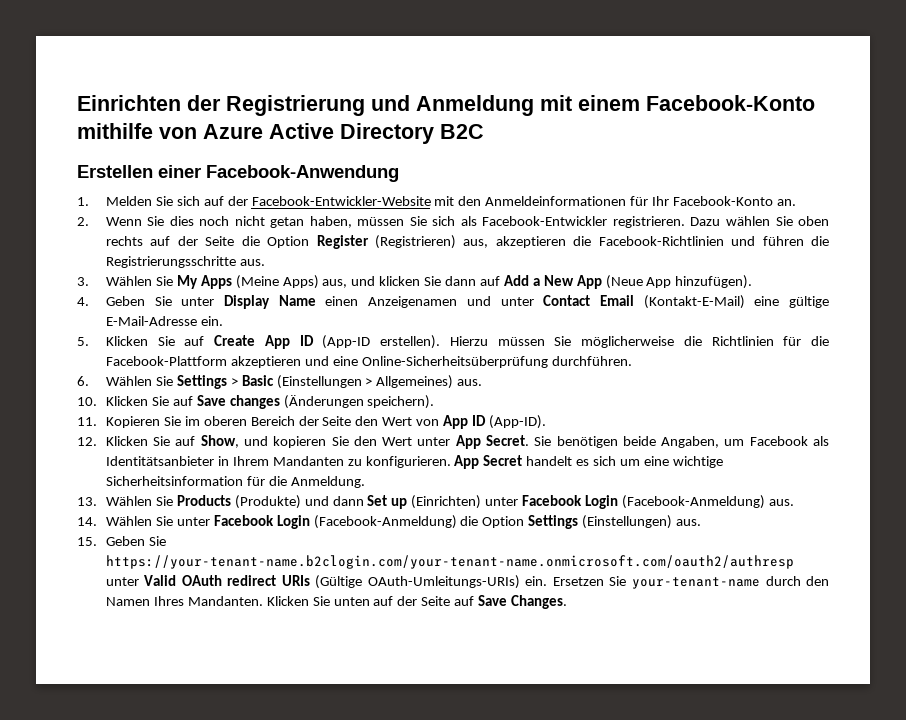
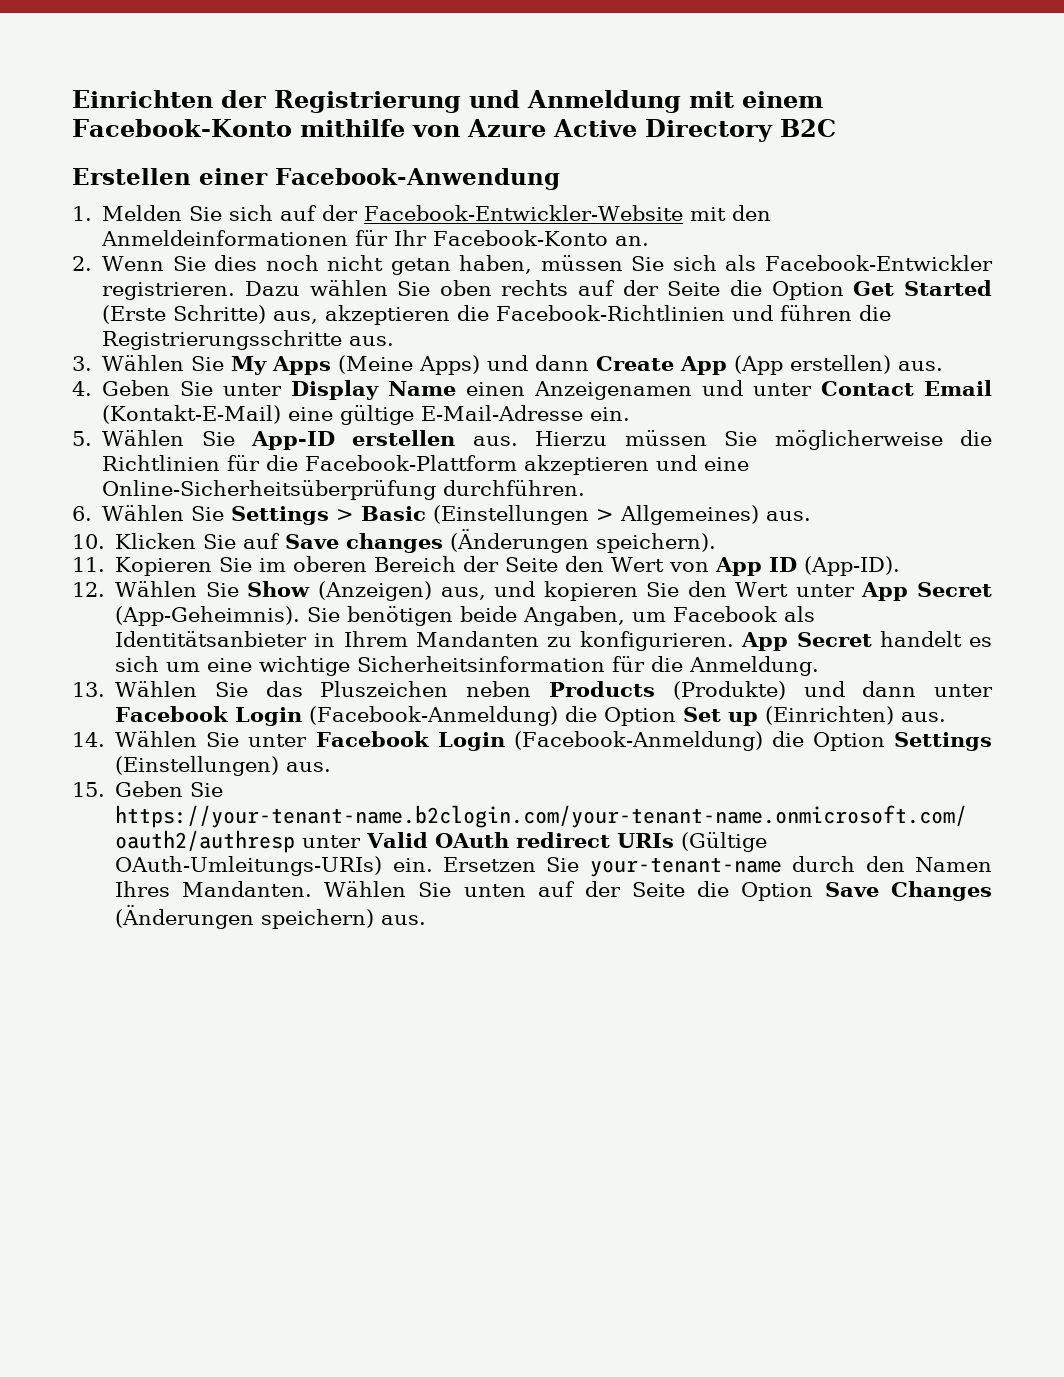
- Dazu wählen Sie oben rechts auf der Seite die Option Register (Registrieren) aus, akzeptieren die Facebook-Richtlinien und führen die Registrierungsschritte aus.
+ Dazu wählen Sie oben rechts auf der Seite die Option Get Started (Erste Schritte) aus, akzeptieren die Facebook-Richtlinien und führen die Registrierungsschritte aus.
- 3. Wählen Sie My Apps (Meine Apps) aus, und klicken Sie dann auf Add a New App (Neue App hinzufügen).
+ 3. Wählen Sie My Apps (Meine Apps) und dann Create App (App erstellen) aus.
- 5. Klicken Sie auf Create App ID (App-ID erstellen).
+ 5. Wählen Sie App-ID erstellen aus.
- 12. Klicken Sie auf Show, und kopieren Sie den Wert unter App Secret.
+ 12. Wählen Sie Show (Anzeigen) aus, und kopieren Sie den Wert unter App Secret (App-Geheimnis).
- 13. Wählen Sie Products (Produkte) und dann Set up (Einrichten) unter Facebook Login (Facebook-Anmeldung) aus.
+ 13. Wählen Sie das Pluszeichen neben Products (Produkte) und dann unter Facebook Login (Facebook-Anmeldung) die Option Set up (Einrichten) aus.
- Klicken Sie unten auf der Seite auf Save Changes.
+ Wählen Sie unten auf der Seite die Option Save Changes (Änderungen speichern) aus.

